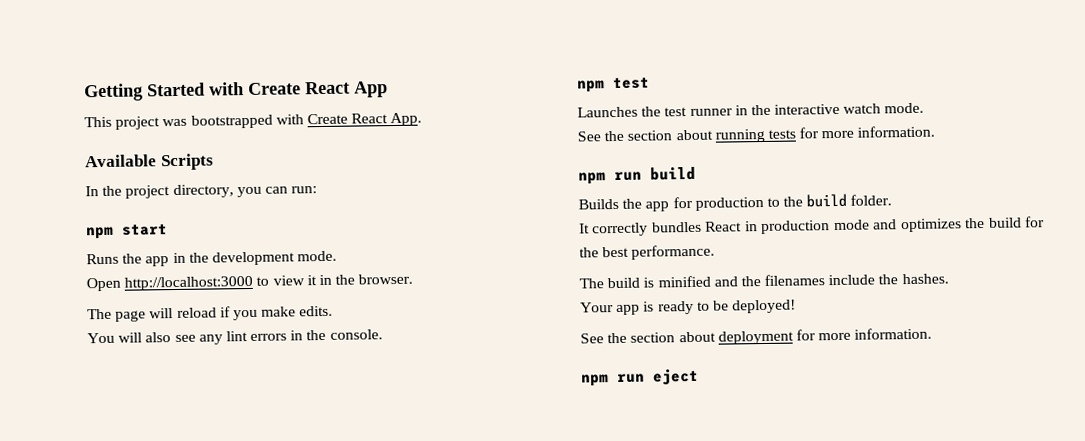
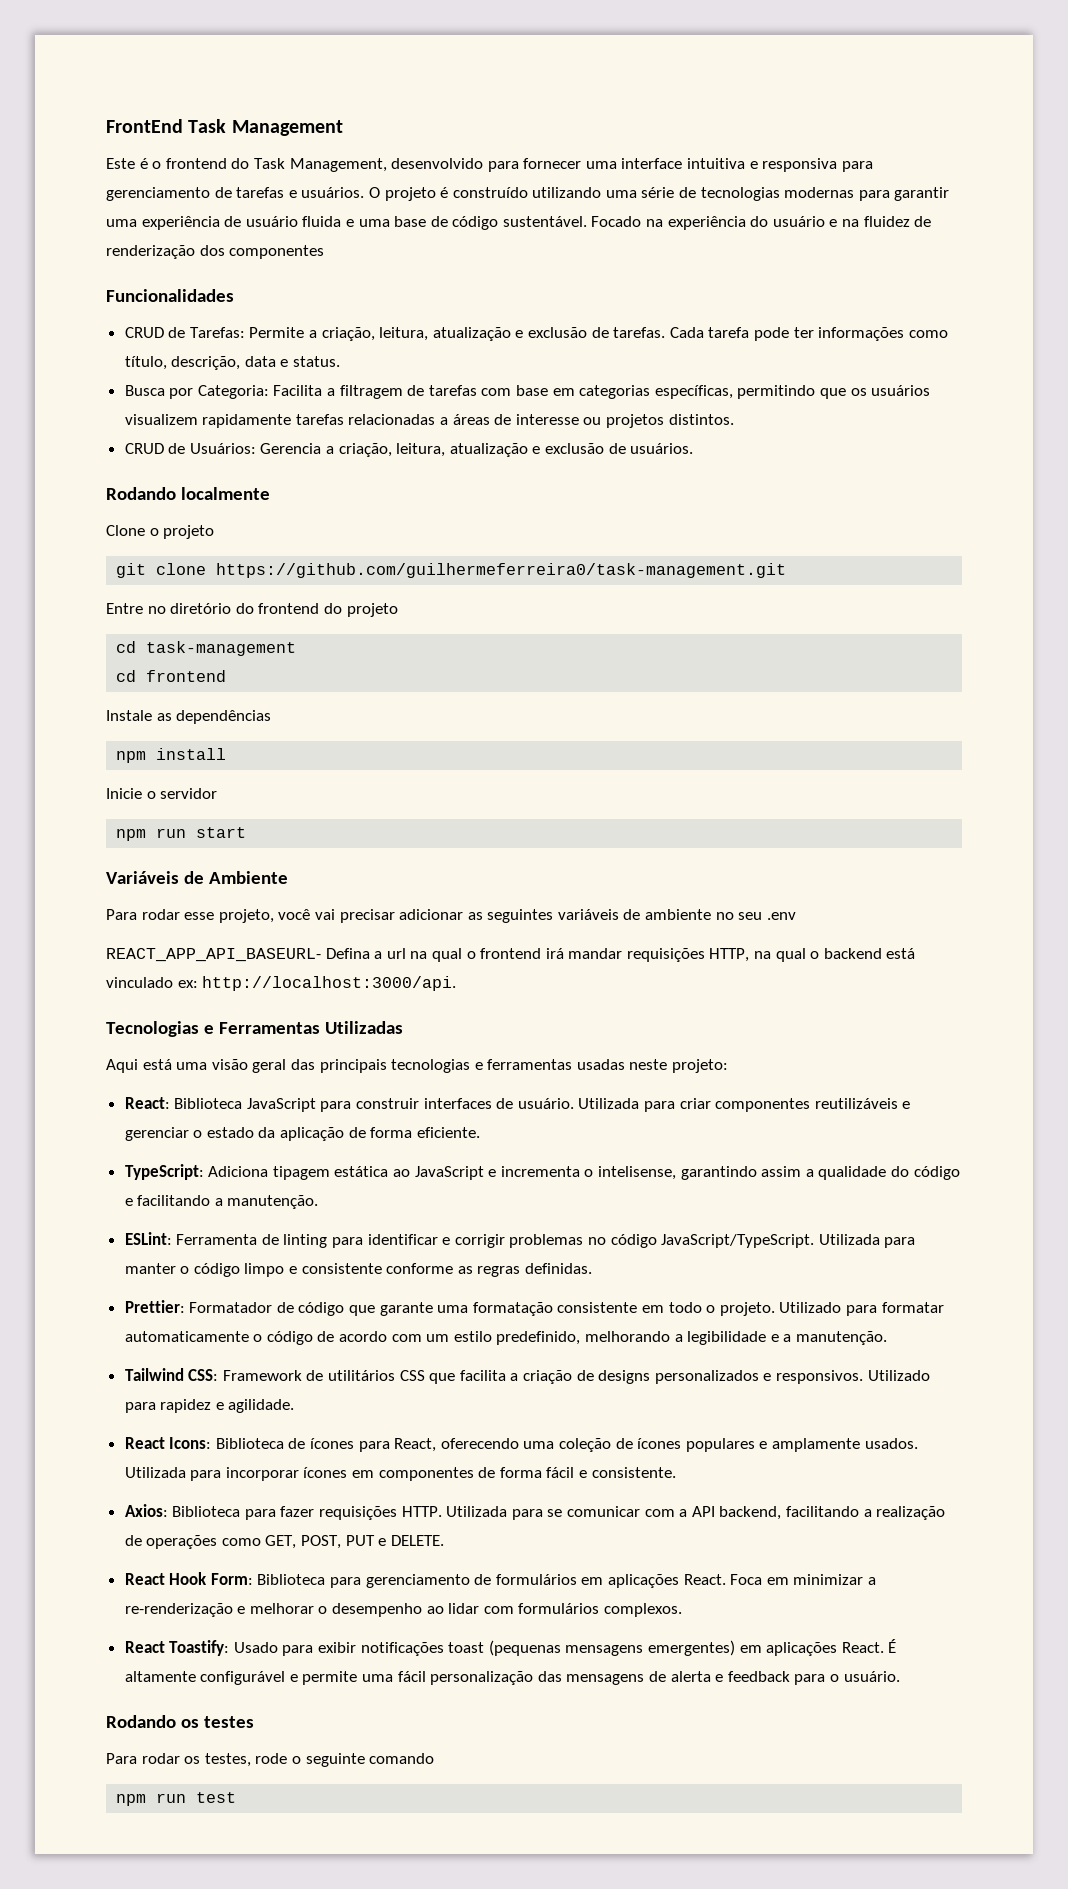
- Getting Started with Create React App
- This project was bootstrapped with Create React App.
- Available Scripts
- In the project directory, you can run:
- npm start
- Runs the app in the development mode.
- Open http://localhost:3000 to view it in the browser.
- The page will reload if you make edits.
- You will also see any lint errors in the console.
- npm test
- Launches the test runner in the interactive watch mode.
- See the section about running tests for more information.
- npm run build
- Builds the app for production to the build folder.
- It correctly bundles React in production mode and optimizes the build for the best performance.
- The build is minified and the filenames include the hashes.
- Your app is ready to be deployed!
- See the section about deployment for more information.
- npm run eject
+ FrontEnd Task Management
+ Este é o frontend do Task Management, desenvolvido para fornecer uma interface intuitiva e responsiva para gerenciamento de tarefas e usuários. O projeto é construído utilizando uma série de tecnologias modernas para garantir uma experiência de usuário fluida e uma base de código sustentável. Focado na experiência do usuário e na fluidez de renderização dos componentes
+ Funcionalidades
+ CRUD de Tarefas: Permite a criação, leitura, atualização e exclusão de tarefas. Cada tarefa pode ter informações como título, descrição, data e status.
+ Busca por Categoria: Facilita a filtragem de tarefas com base em categorias específicas, permitindo que os usuários visualizem rapidamente tarefas relacionadas a áreas de interesse ou projetos distintos.
+ CRUD de Usuários: Gerencia a criação, leitura, atualização e exclusão de usuários.
+ Rodando localmente
+ Clone o projeto
+ git clone https://github.com/guilhermeferreira0/task-management.git
+ Entre no diretório do frontend do projeto
+ cd task-management
+ cd frontend
+ Instale as dependências
+ npm install
+ Inicie o servidor
+ npm run start
+ Variáveis de Ambiente
+ Para rodar esse projeto, você vai precisar adicionar as seguintes variáveis de ambiente no seu .env
+ REACT_APP_API_BASEURL- Defina a url na qual o frontend irá mandar requisições HTTP, na qual o backend está vinculado ex: http://localhost:3000/api.
+ Tecnologias e Ferramentas Utilizadas
+ Aqui está uma visão geral das principais tecnologias e ferramentas usadas neste projeto:
+ React: Biblioteca JavaScript para construir interfaces de usuário. Utilizada para criar componentes reutilizáveis e gerenciar o estado da aplicação de forma eficiente.
+ TypeScript: Adiciona tipagem estática ao JavaScript e incrementa o intelisense, garantindo assim a qualidade do código e facilitando a manutenção.
+ ESLint: Ferramenta de linting para identificar e corrigir problemas no código JavaScript/TypeScript. Utilizada para manter o código limpo e consistente conforme as regras definidas.
+ Prettier: Formatador de código que garante uma formatação consistente em todo o projeto. Utilizado para formatar automaticamente o código de acordo com um estilo predefinido, melhorando a legibilidade e a manutenção.
+ Tailwind CSS: Framework de utilitários CSS que facilita a criação de designs personalizados e responsivos. Utilizado para rapidez e agilidade.
+ React Icons: Biblioteca de ícones para React, oferecendo uma coleção de ícones populares e amplamente usados. Utilizada para incorporar ícones em componentes de forma fácil e consistente.
+ Axios: Biblioteca para fazer requisições HTTP. Utilizada para se comunicar com a API backend, facilitando a realização de operações como GET, POST, PUT e DELETE.
+ React Hook Form: Biblioteca para gerenciamento de formulários em aplicações React. Foca em minimizar a re-renderização e melhorar o desempenho ao lidar com formulários complexos.
+ React Toastify: Usado para exibir notificações toast (pequenas mensagens emergentes) em aplicações React. É altamente configurável e permite uma fácil personalização das mensagens de alerta e feedback para o usuário.
+ Rodando os testes
+ Para rodar os testes, rode o seguinte comando
+ npm run test

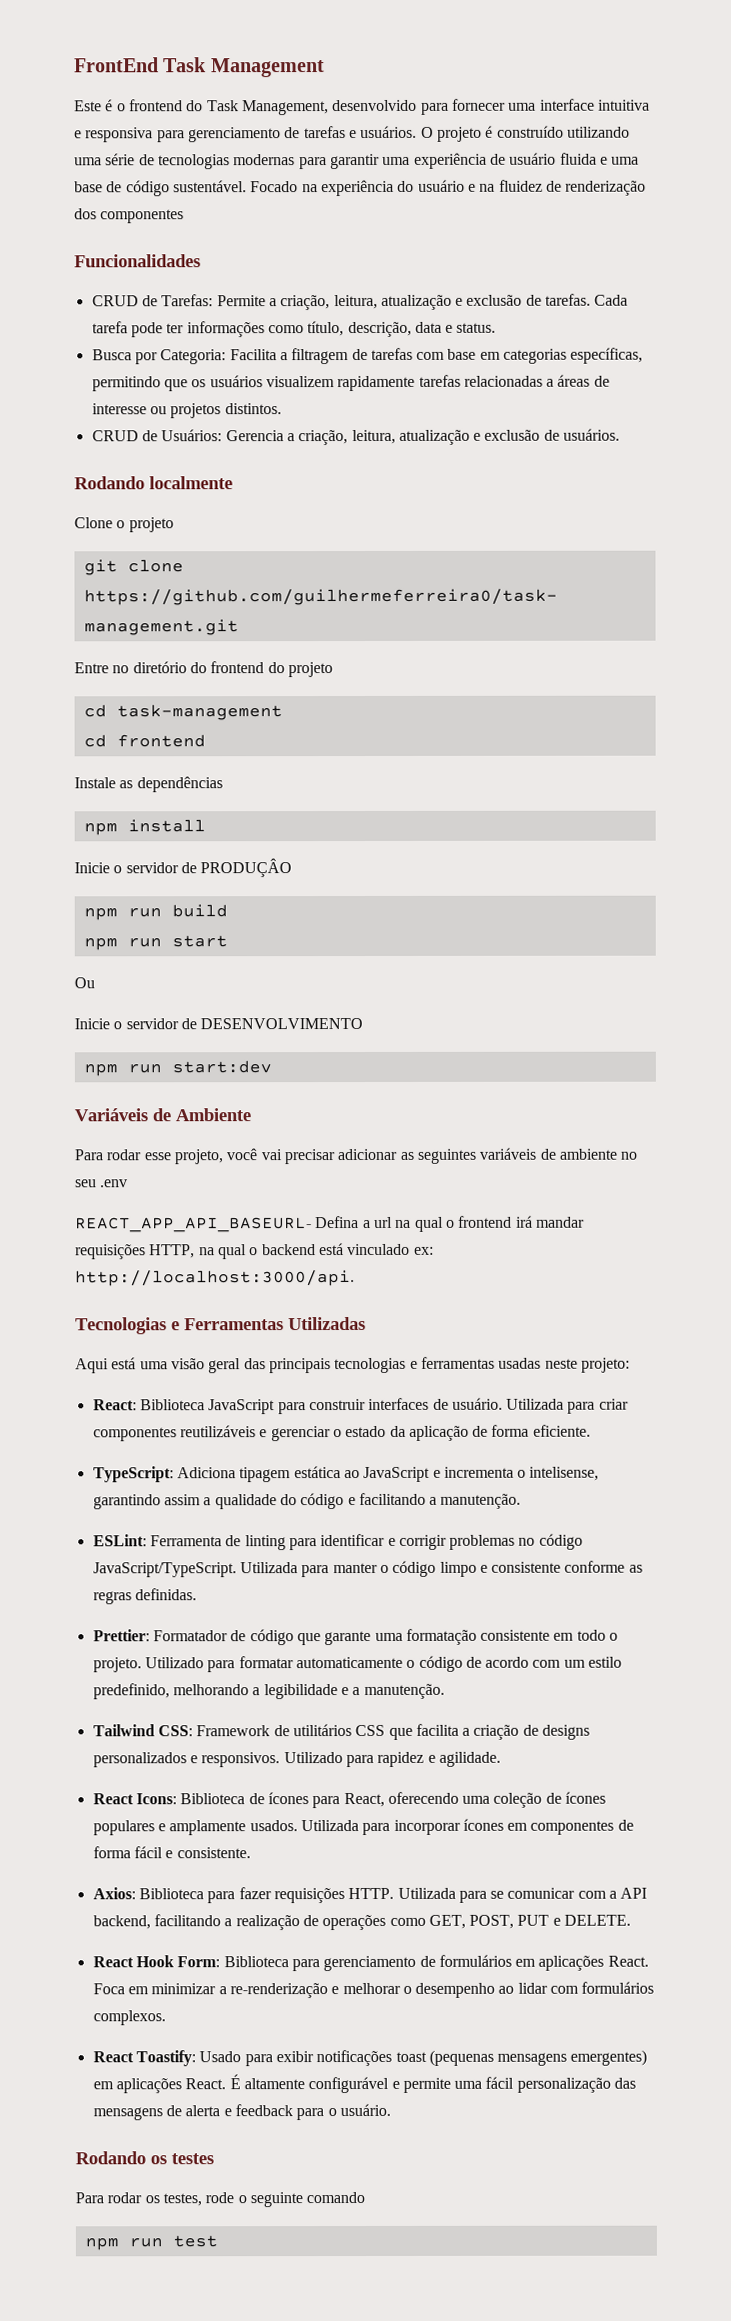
- Inicie o servidor
+ Inicie o servidor de PRODUÇÂO
+ npm run build
  npm run start
+ Ou
+ Inicie o servidor de DESENVOLVIMENTO
+ npm run start:dev

